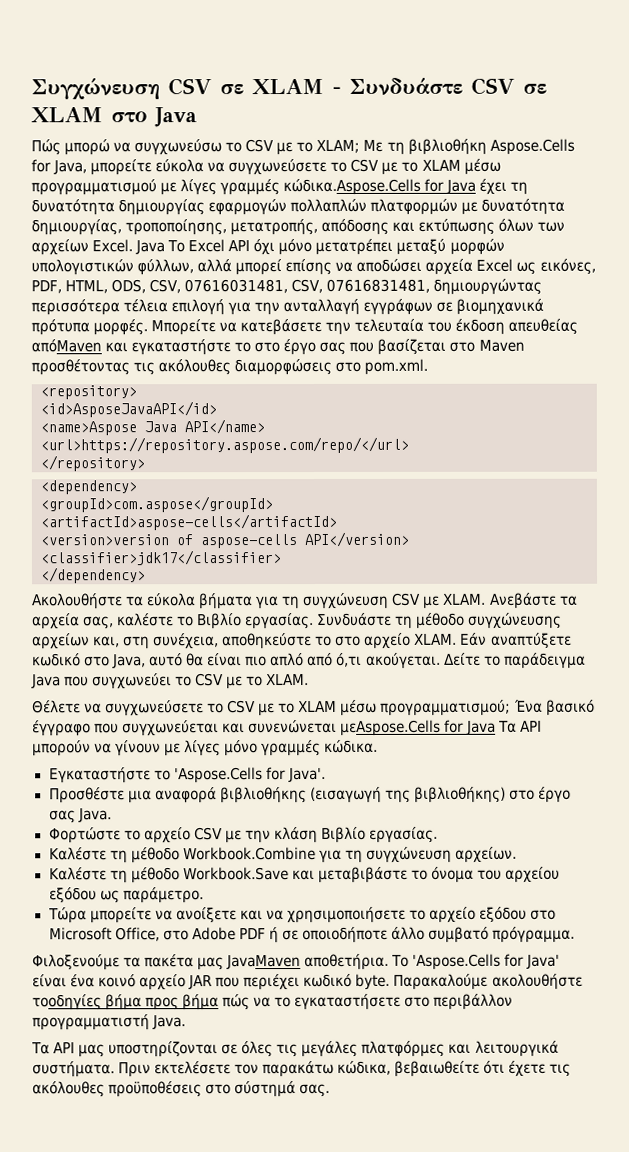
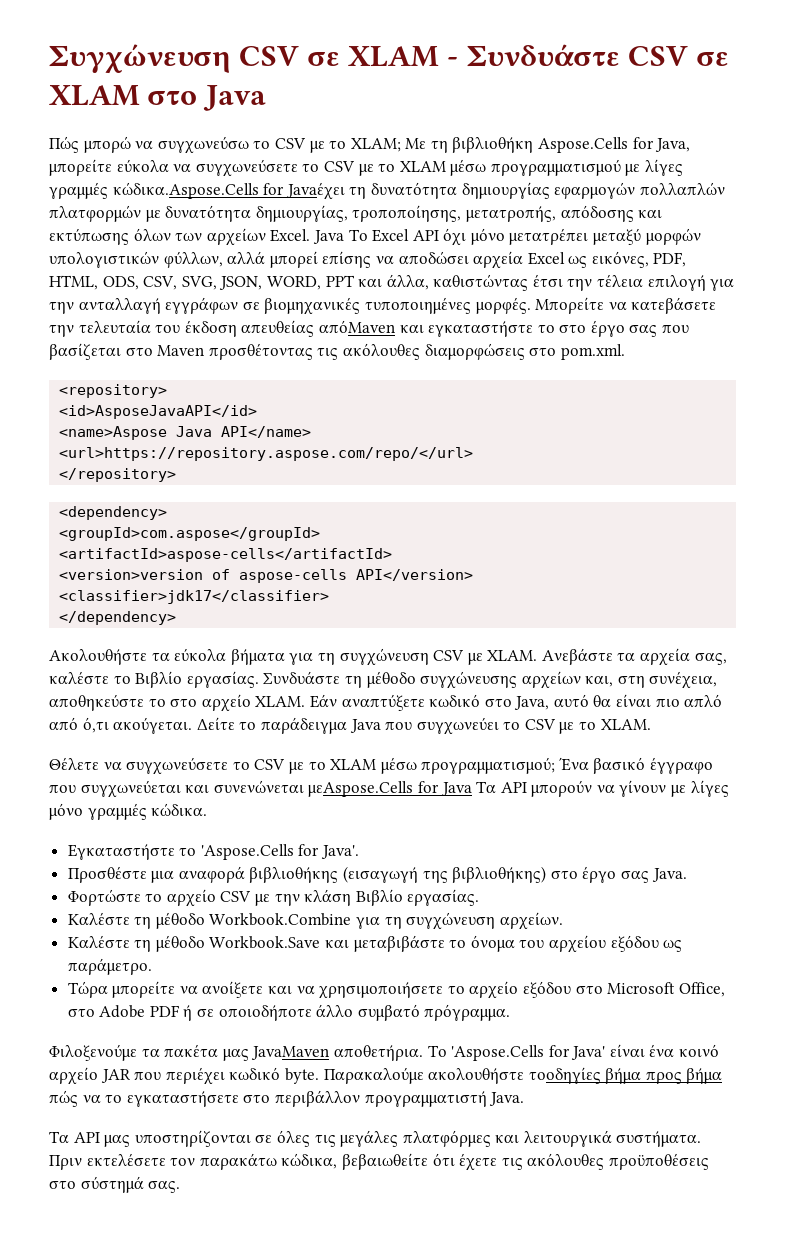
- Πώς μπορώ να συγχωνεύσω το CSV με το XLAM; Με τη βιβλιοθήκη Aspose.Cells for Java, μπορείτε εύκολα να συγχωνεύσετε το CSV με το XLAM μέσω προγραμματισμού με λίγες γραμμές κώδικα.Aspose.Cells for Java έχει τη δυνατότητα δημιουργίας εφαρμογών πολλαπλών πλατφορμών με δυνατότητα δημιουργίας, τροποποίησης, μετατροπής, απόδοσης και εκτύπωσης όλων των αρχείων Excel.
+ Πώς μπορώ να συγχωνεύσω το CSV με το XLAM; Με τη βιβλιοθήκη Aspose.Cells for Java, μπορείτε εύκολα να συγχωνεύσετε το CSV με το XLAM μέσω προγραμματισμού με λίγες γραμμές κώδικα.Aspose.Cells for Javaέχει τη δυνατότητα δημιουργίας εφαρμογών πολλαπλών πλατφορμών με δυνατότητα δημιουργίας, τροποποίησης, μετατροπής, απόδοσης και εκτύπωσης όλων των αρχείων Excel.
- Java Το Excel API όχι μόνο μετατρέπει μεταξύ μορφών υπολογιστικών φύλλων, αλλά μπορεί επίσης να αποδώσει αρχεία Excel ως εικόνες, PDF, HTML, ODS, CSV, 07616031481, CSV, 07616831481, δημιουργώντας περισσότερα τέλεια επιλογή για την ανταλλαγή εγγράφων σε βιομηχανικά πρότυπα μορφές.
+ Java Το Excel API όχι μόνο μετατρέπει μεταξύ μορφών υπολογιστικών φύλλων, αλλά μπορεί επίσης να αποδώσει αρχεία Excel ως εικόνες, PDF, HTML, ODS, CSV, SVG, JSON, WORD, PPT και άλλα, καθιστώντας έτσι την τέλεια επιλογή για την ανταλλαγή εγγράφων σε βιομηχανικές τυποποιημένες μορφές.

